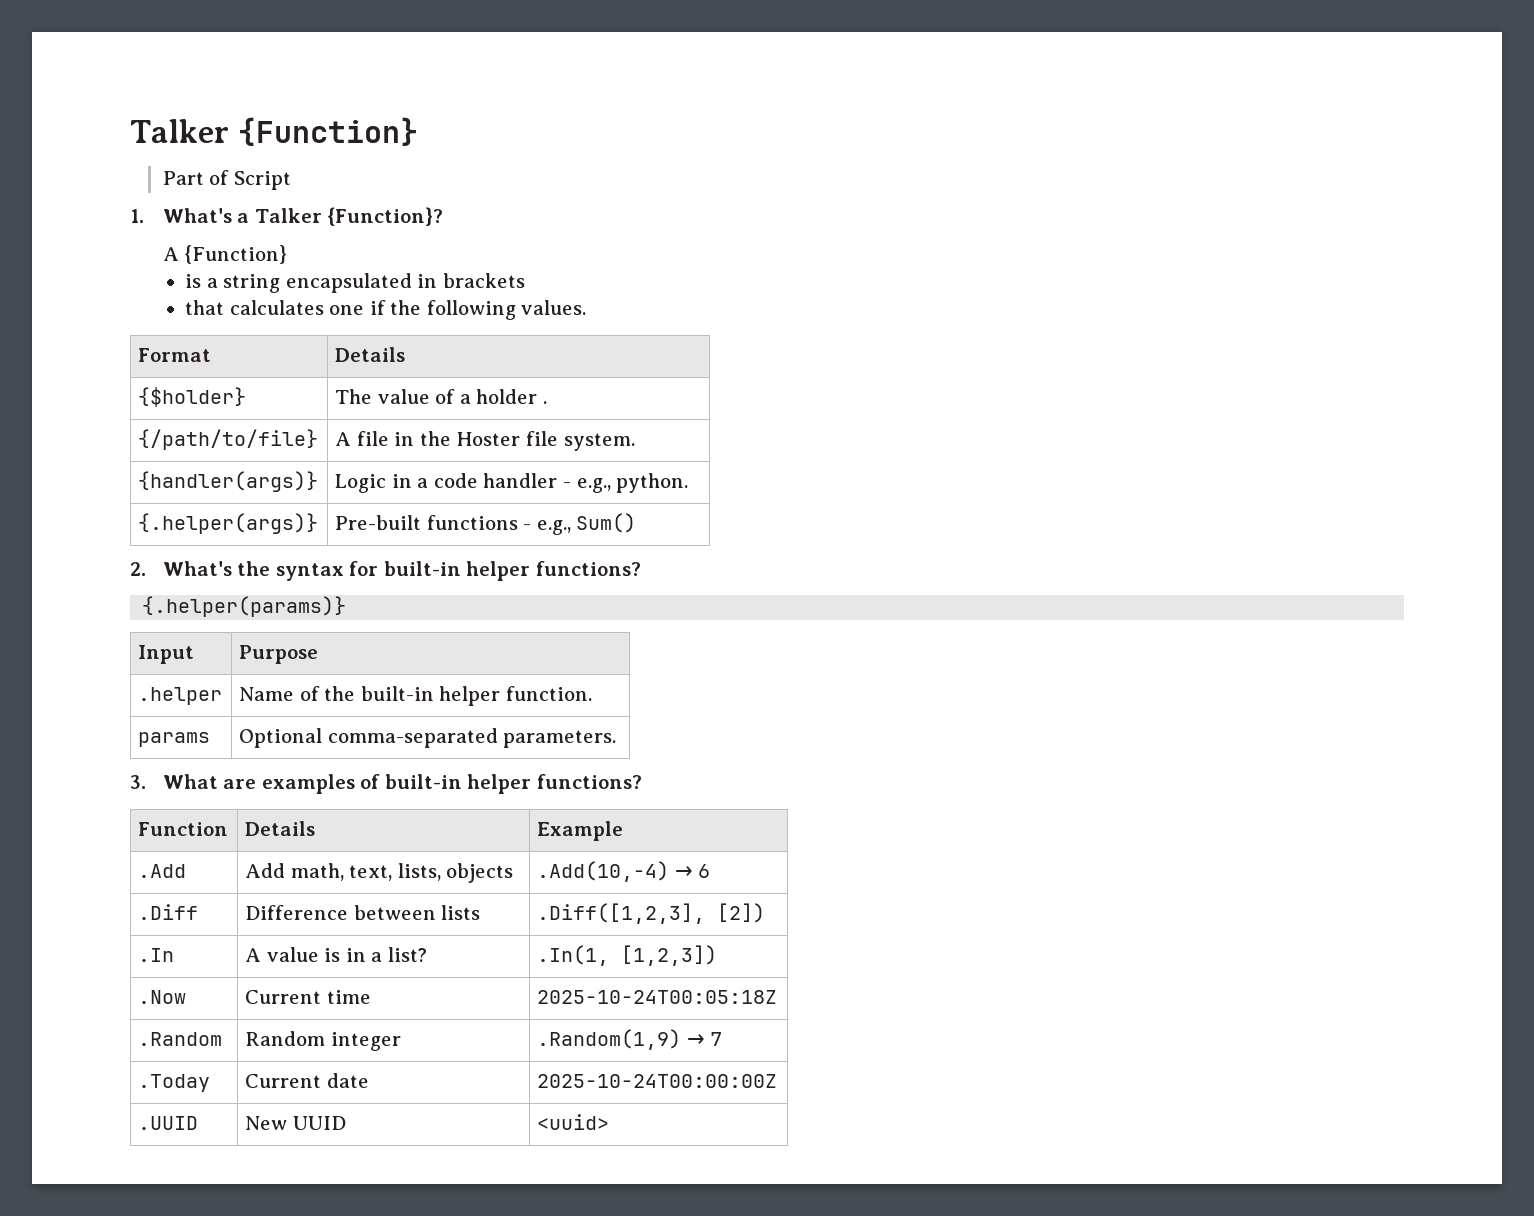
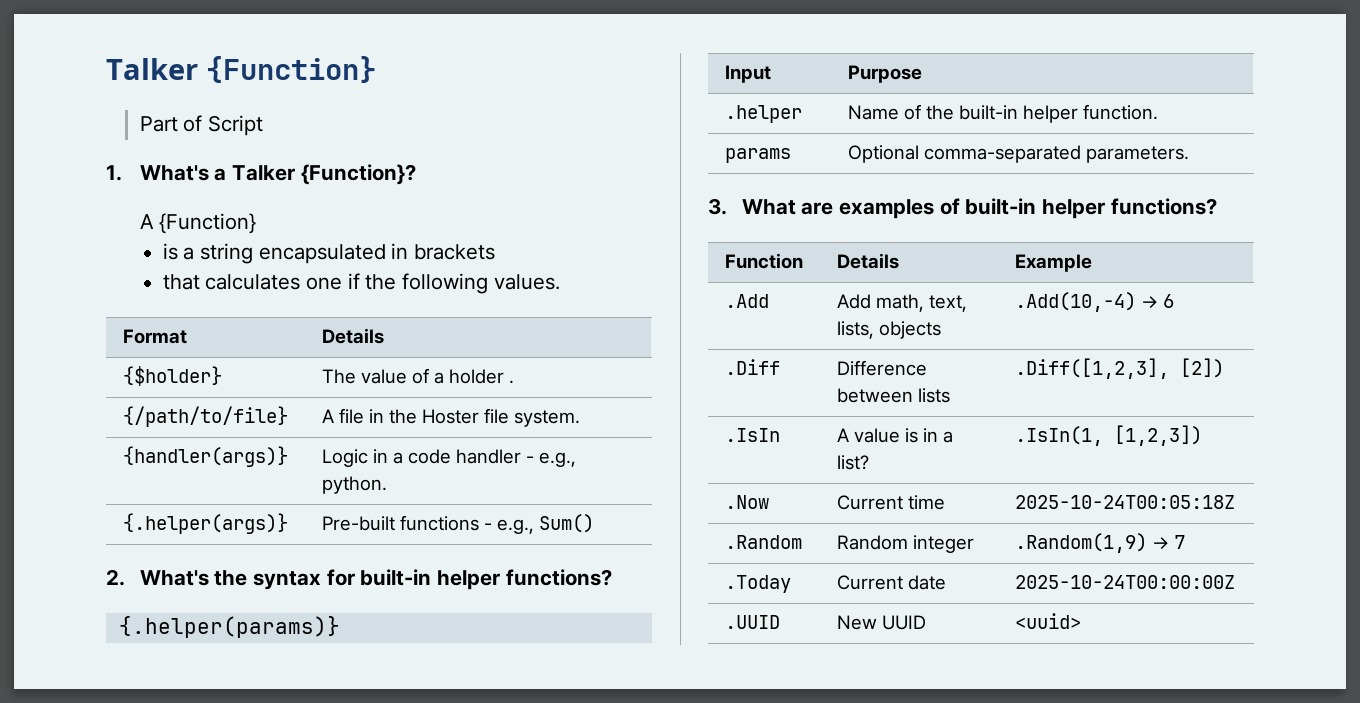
- .In | A value is in a list? | .In(1, [1,2,3])
+ .IsIn | A value is in a list? | .IsIn(1, [1,2,3])

